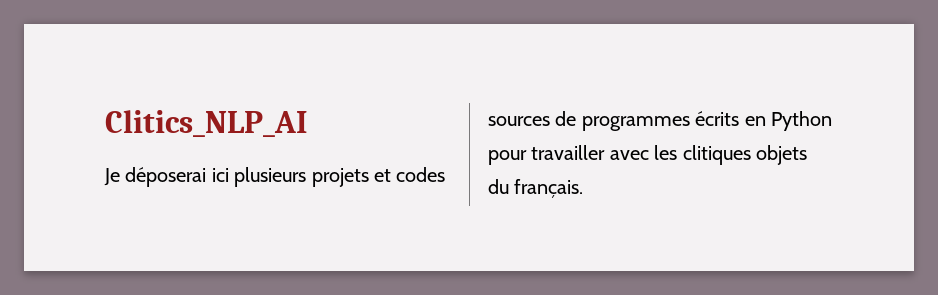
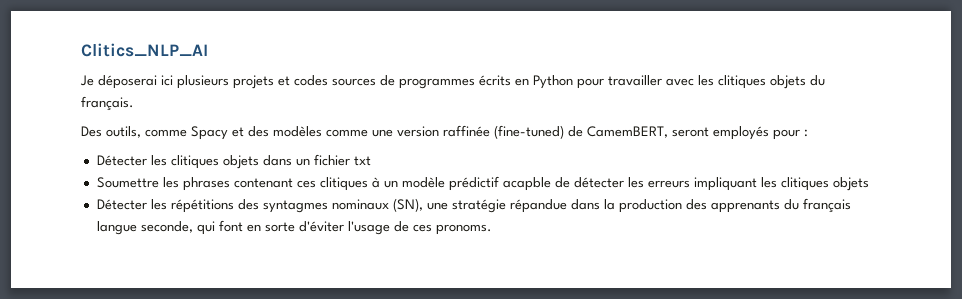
+ Des outils, comme Spacy et des modèles comme une version raffinée (fine-tuned) de CamemBERT, seront employés pour :
+ Détecter les clitiques objets dans un fichier txt
+ Soumettre les phrases contenant ces clitiques à un modèle prédictif acapble de détecter les erreurs impliquant les clitiques objets
+ Détecter les répétitions des syntagmes nominaux (SN), une stratégie répandue dans la production des apprenants du français langue seconde, qui font en sorte d'éviter l'usage de ces pronoms.

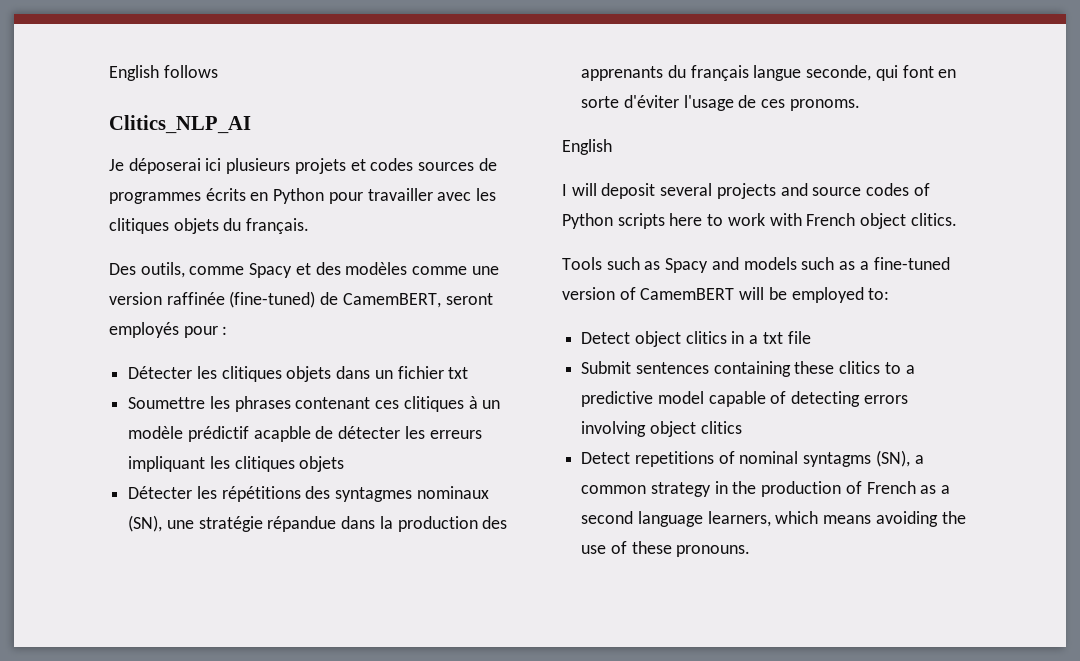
+ English follows
  Détecter les répétitions des syntagmes nominaux (SN), une stratégie répandue dans la production des apprenants du français langue seconde, qui font en sorte d'éviter l'usage de ces pronoms.
+ English
+ I will deposit several projects and source codes of Python scripts here to work with French object clitics.
+ Tools such as Spacy and models such as a fine-tuned version of CamemBERT will be employed to:
+ Detect object clitics in a txt file
+ Submit sentences containing these clitics to a predictive model capable of detecting errors involving object clitics
+ Detect repetitions of nominal syntagms (SN), a common strategy in the production of French as a second language learners, which means avoiding the use of these pronouns.

